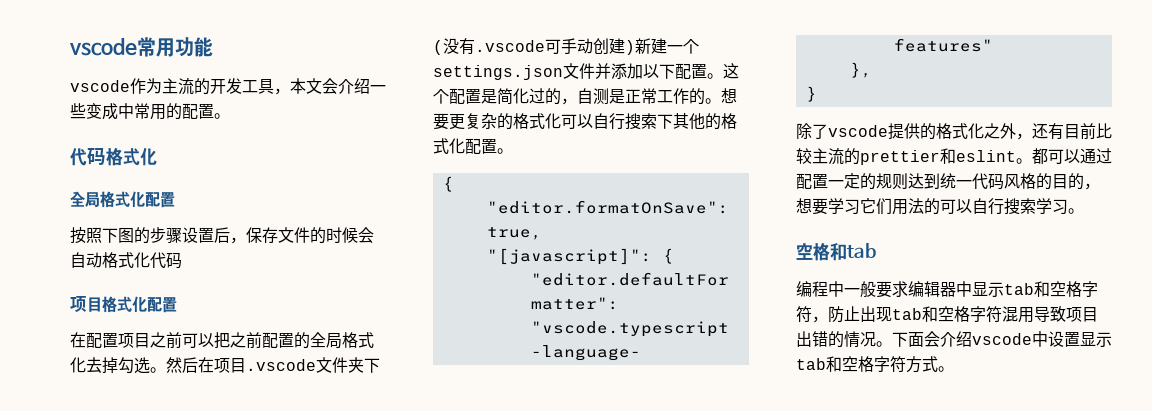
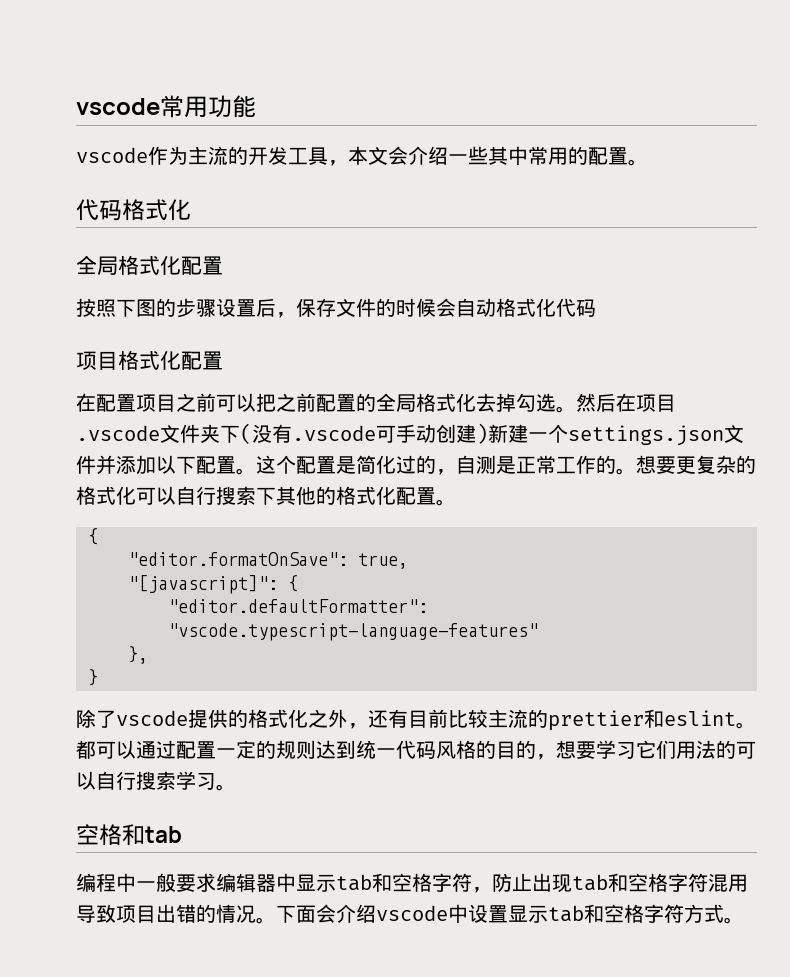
- vscode作为主流的开发工具，本文会介绍一些变成中常用的配置。
+ vscode作为主流的开发工具，本文会介绍一些其中常用的配置。

